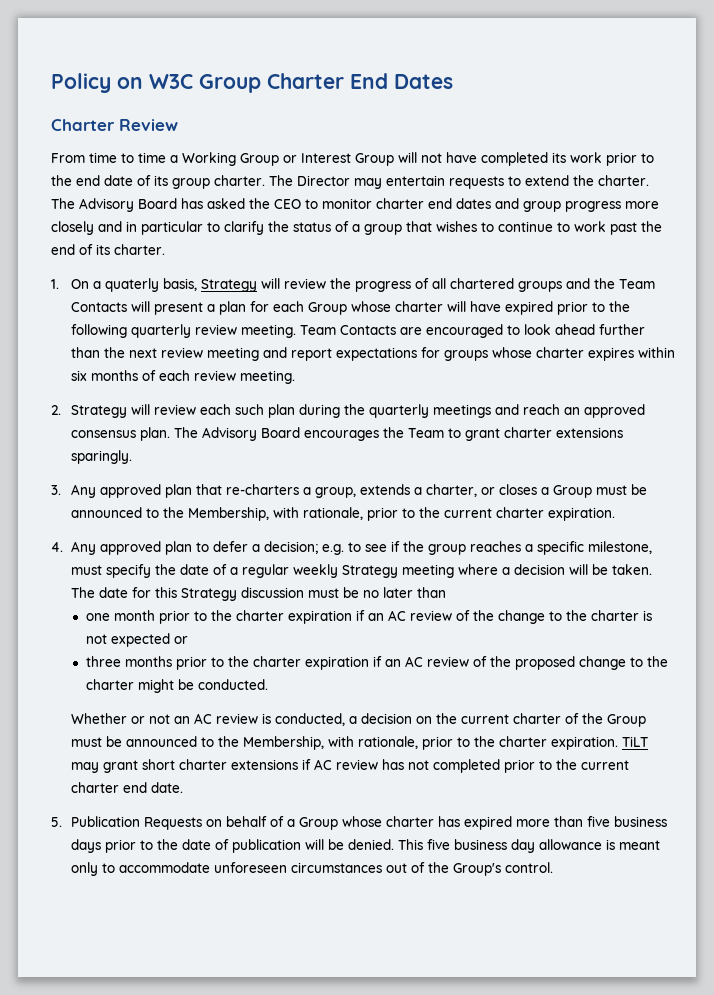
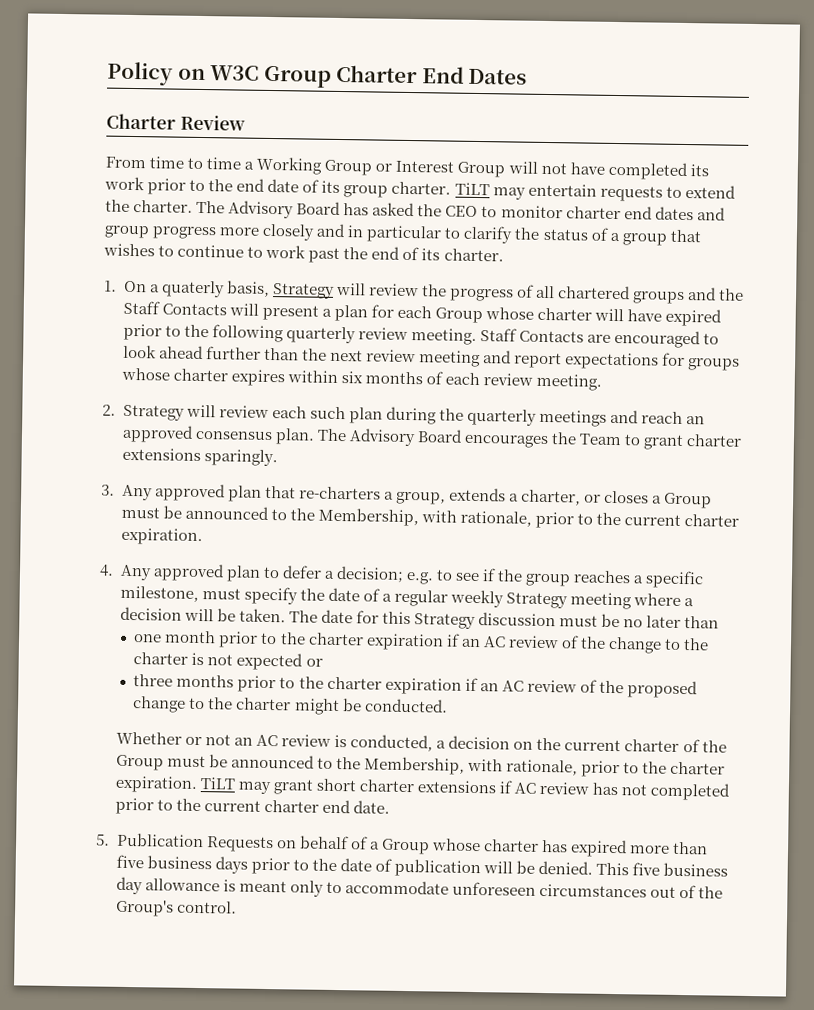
- The Director may entertain requests to extend the charter.
+ TiLT may entertain requests to extend the charter.
- 1. On a quaterly basis, Strategy will review the progress of all chartered groups and the Team Contacts will present a plan for each Group whose charter will have expired prior to the following quarterly review meeting.
+ 1. On a quaterly basis, Strategy will review the progress of all chartered groups and the Staff Contacts will present a plan for each Group whose charter will have expired prior to the following quarterly review meeting.
- Team Contacts are encouraged to look ahead further than the next review meeting and report expectations for groups whose charter expires within six months of each review meeting.
+ Staff Contacts are encouraged to look ahead further than the next review meeting and report expectations for groups whose charter expires within six months of each review meeting.

